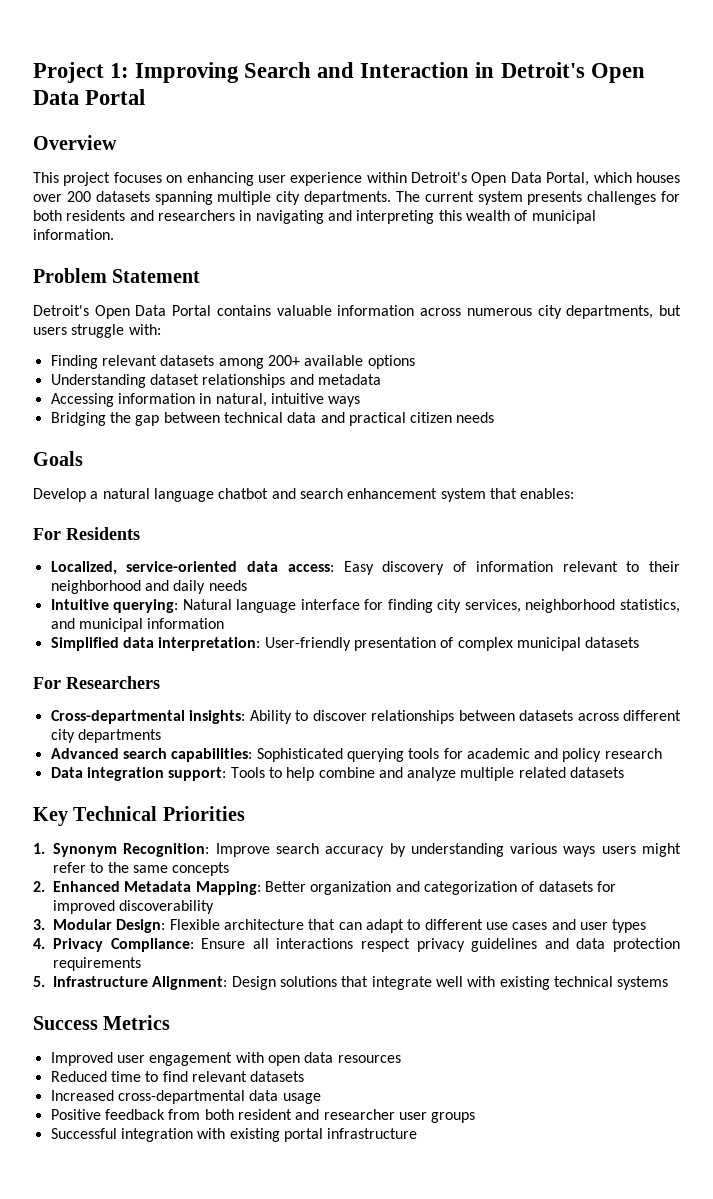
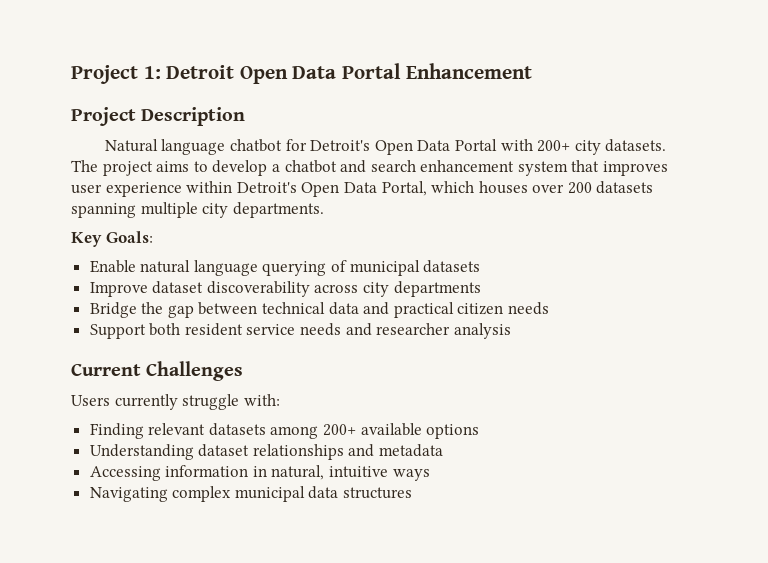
- Project 1: Improving Search and Interaction in Detroit's Open Data Portal
- Overview
- This project focuses on enhancing user experience within Detroit's Open Data Portal, which houses over 200 datasets spanning multiple city departments. The current system presents challenges for both residents and researchers in navigating and interpreting this wealth of municipal information.
- Problem Statement
- Detroit's Open Data Portal contains valuable information across numerous city departments, but users struggle with:
+ Project 1: Detroit Open Data Portal Enhancement
+ Project Description
+ Natural language chatbot for Detroit's Open Data Portal with 200+ city datasets. The project aims to develop a chatbot and search enhancement system that improves user experience within Detroit's Open Data Portal, which houses over 200 datasets spanning multiple city departments.
+ Key Goals:
+ Enable natural language querying of municipal datasets
+ Improve dataset discoverability across city departments
+ Bridge the gap between technical data and practical citizen needs
+ Support both resident service needs and researcher analysis
+ Current Challenges
+ Users currently struggle with:
- Bridging the gap between technical data and practical citizen needs
- Goals
- Develop a natural language chatbot and search enhancement system that enables:
- For Residents
- Localized, service-oriented data access: Easy discovery of information relevant to their neighborhood and daily needs
- Intuitive querying: Natural language interface for finding city services, neighborhood statistics, and municipal information
- Simplified data interpretation: User-friendly presentation of complex municipal datasets
- For Researchers
- Cross-departmental insights: Ability to discover relationships between datasets across different city departments
- Advanced search capabilities: Sophisticated querying tools for academic and policy research
- Data integration support: Tools to help combine and analyze multiple related datasets
- Key Technical Priorities
- 1. Synonym Recognition: Improve search accuracy by understanding various ways users might refer to the same concepts
- 2. Enhanced Metadata Mapping: Better organization and categorization of datasets for improved discoverability
- 3. Modular Design: Flexible architecture that can adapt to different use cases and user types
- 4. Privacy Compliance: Ensure all interactions respect privacy guidelines and data protection requirements
- 5. Infrastructure Alignment: Design solutions that integrate well with existing technical systems
- Success Metrics
- Improved user engagement with open data resources
- Reduced time to find relevant datasets
- Increased cross-departmental data usage
- Positive feedback from both resident and researcher user groups
- Successful integration with existing portal infrastructure
+ Navigating complex municipal data structures

